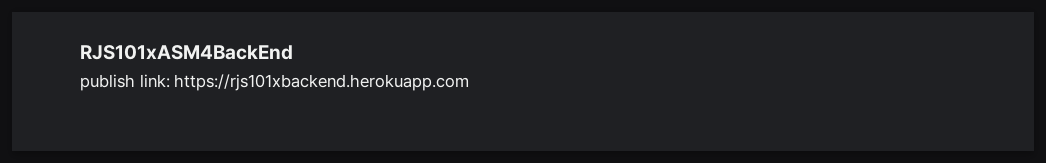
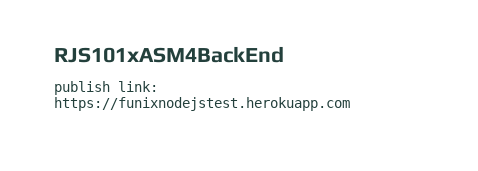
- publish link: https://rjs101xbackend.herokuapp.com
+ publish link: https://funixnodejstest.herokuapp.com

